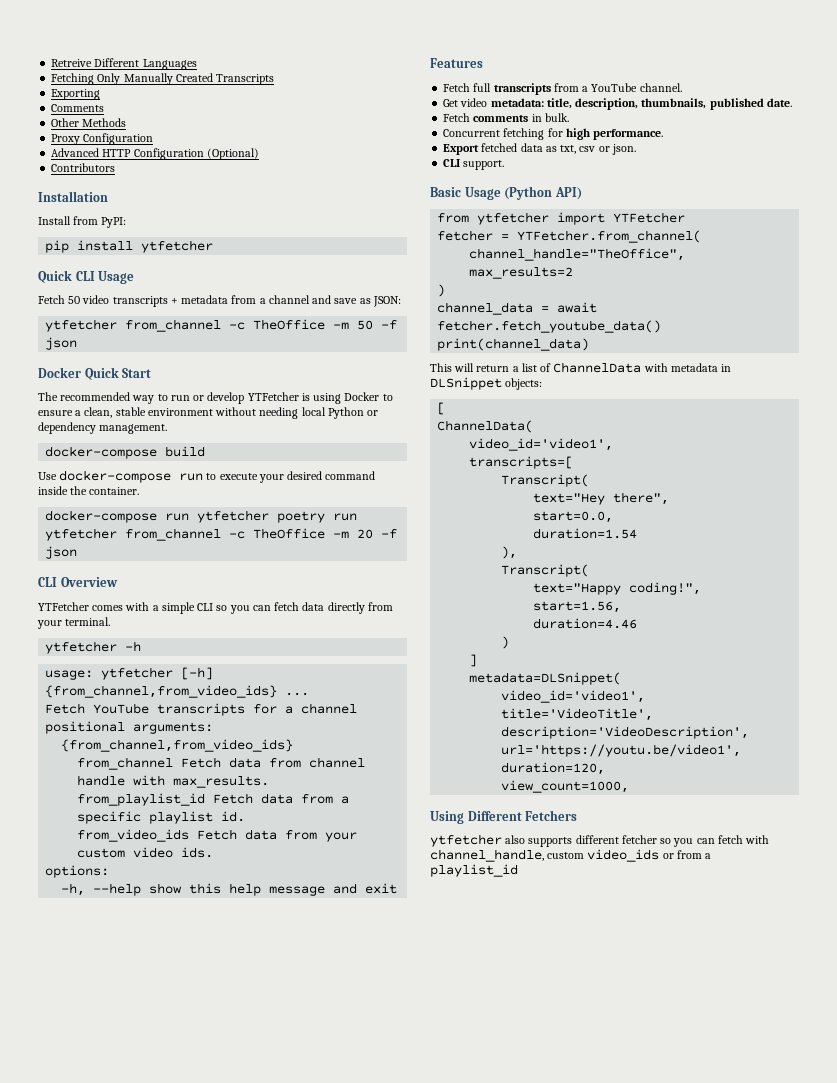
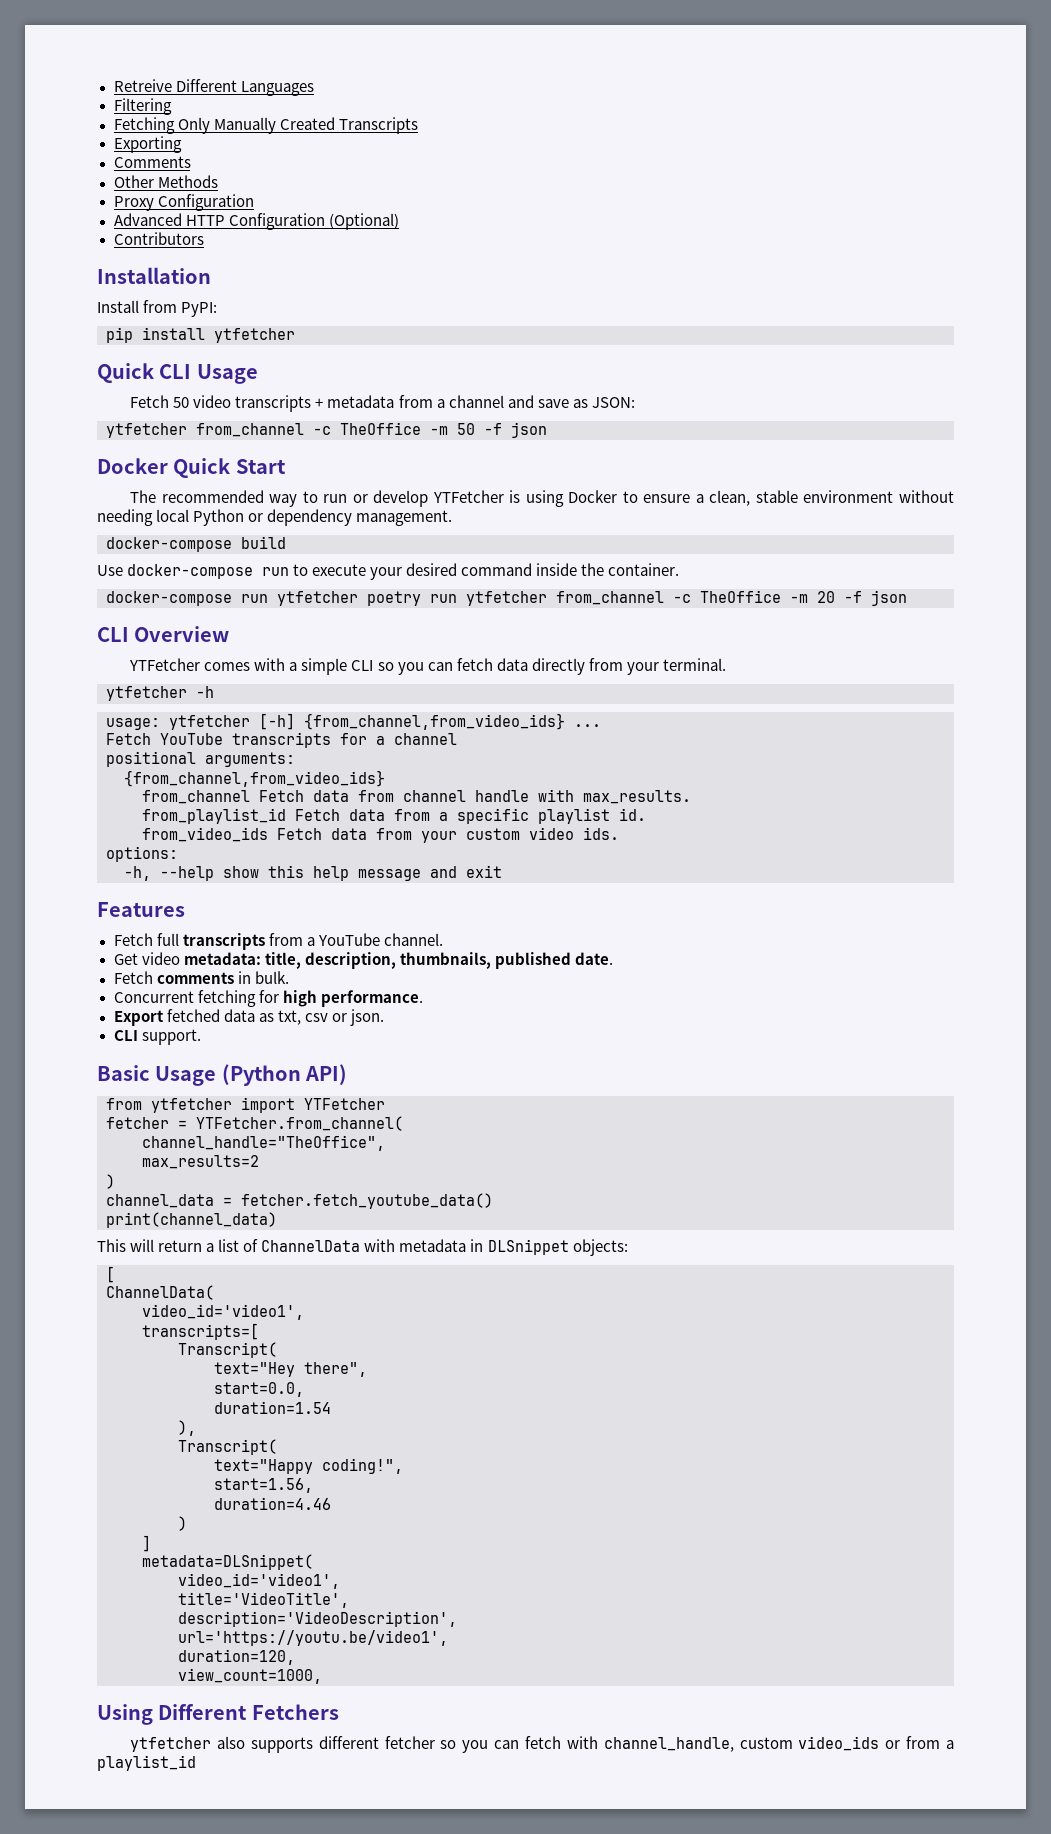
+ Filtering
- channel_data = await fetcher.fetch_youtube_data()
+ channel_data = fetcher.fetch_youtube_data()

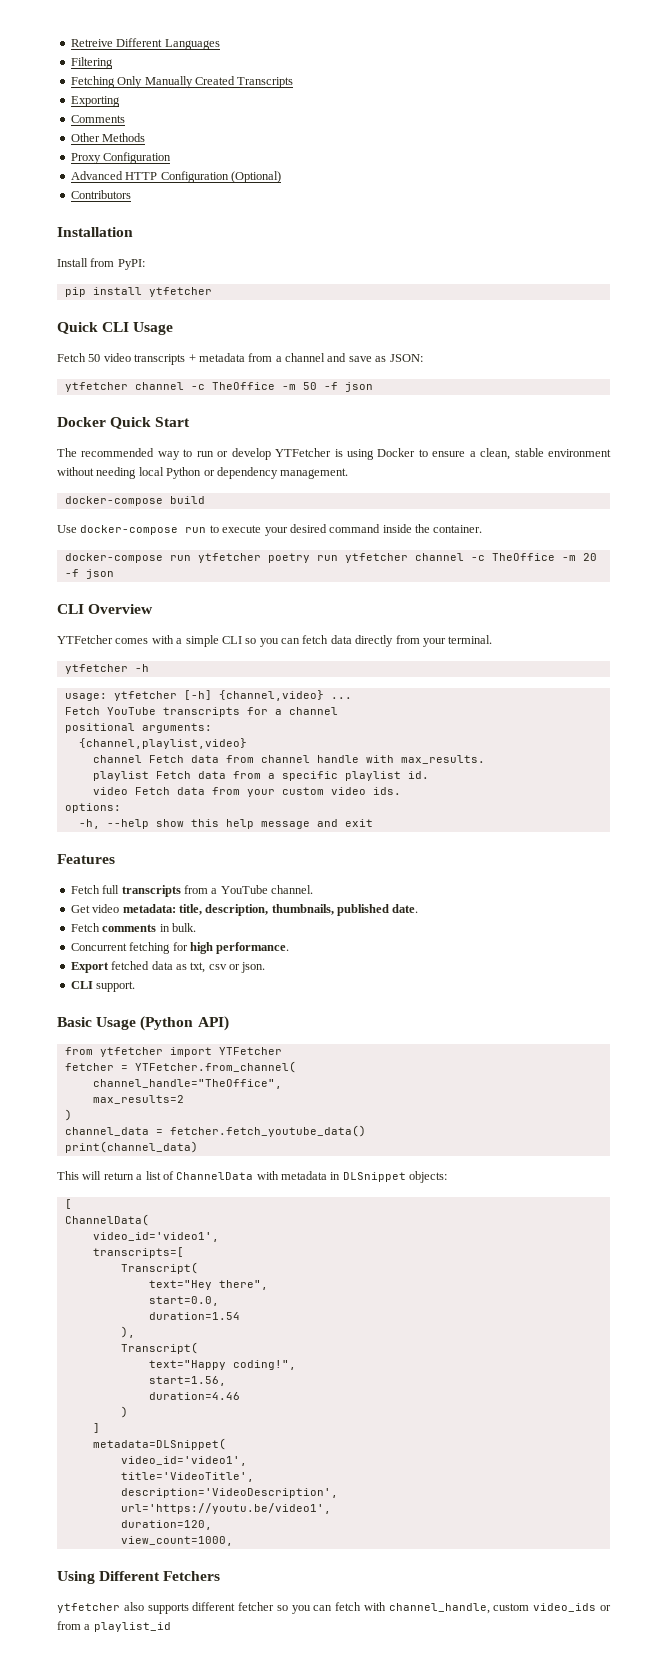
- ytfetcher from_channel -c TheOffice -m 50 -f json
+ ytfetcher channel -c TheOffice -m 50 -f json
- docker-compose run ytfetcher poetry run ytfetcher from_channel -c TheOffice -m 20 -f json
+ docker-compose run ytfetcher poetry run ytfetcher channel -c TheOffice -m 20 -f json
- usage: ytfetcher [-h] {from_channel,from_video_ids} ...
+ usage: ytfetcher [-h] {channel,video} ...
  positional arguments:
- {from_channel,from_video_ids}
- from_channel Fetch data from channel handle with max_results.
+ {channel,playlist,video}
+ channel Fetch data from channel handle with max_results.
- from_playlist_id Fetch data from a specific playlist id.
+ playlist Fetch data from a specific playlist id.
- from_video_ids Fetch data from your custom video ids.
+ video Fetch data from your custom video ids.

